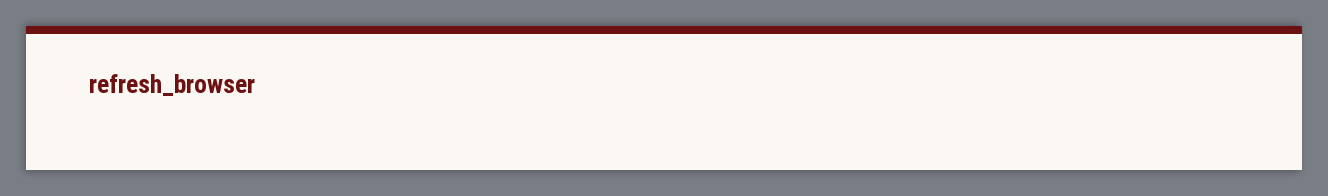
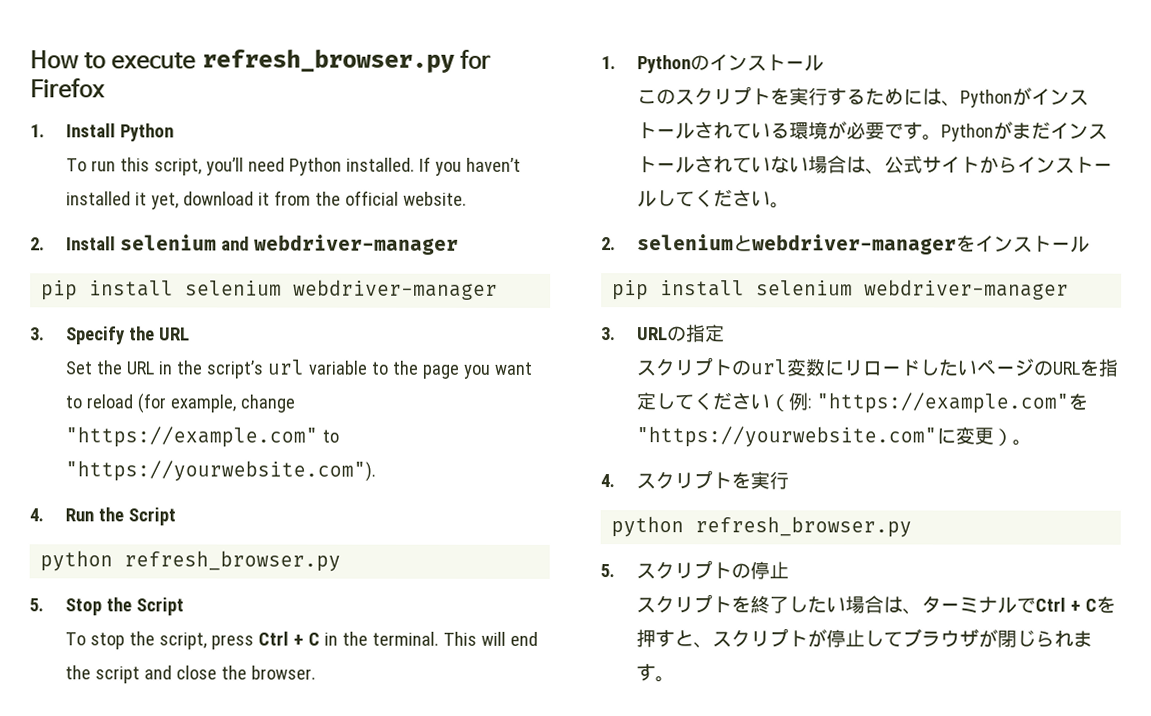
- refresh_browser
+ How to execute refresh_browser.py for Firefox
+ 1. Install Python
+ To run this script, you’ll need Python installed. If you haven’t installed it yet, download it from the official website.
+ 2. Install selenium and webdriver-manager
+ pip install selenium webdriver-manager
+ 3. Specify the URL
+ Set the URL in the script’s url variable to the page you want to reload (for example, change "https://example.com" to "https://yourwebsite.com").
+ 4. Run the Script
+ python refresh_browser.py
+ 5. Stop the Script
+ To stop the script, press Ctrl + C in the terminal. This will end the script and close the browser.
+ 1. Pythonのインストール
+ このスクリプトを実行するためには、Pythonがインストールされている環境が必要です。Pythonがまだインストールされていない場合は、公式サイトからインストールしてください。
+ 2. seleniumとwebdriver-managerをインストール
+ pip install selenium webdriver-manager
+ 3. URLの指定
+ スクリプトのurl変数にリロードしたいページのURLを指定してください（例: "https://example.com"を"https://yourwebsite.com"に変更）。
+ 4.スクリプトを実行
+ python refresh_browser.py
+ 5.スクリプトの停止
+ スクリプトを終了したい場合は、ターミナルでCtrl + Cを押すと、スクリプトが停止してブラウザが閉じられます。

